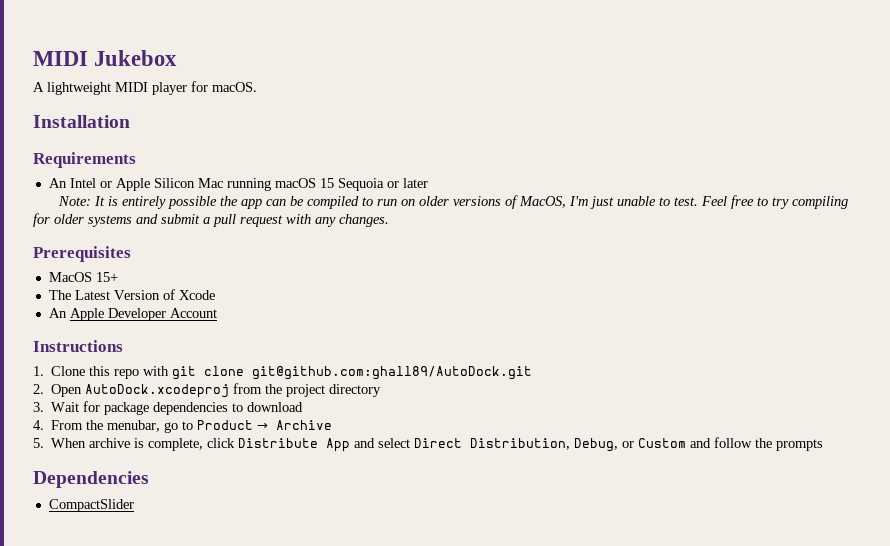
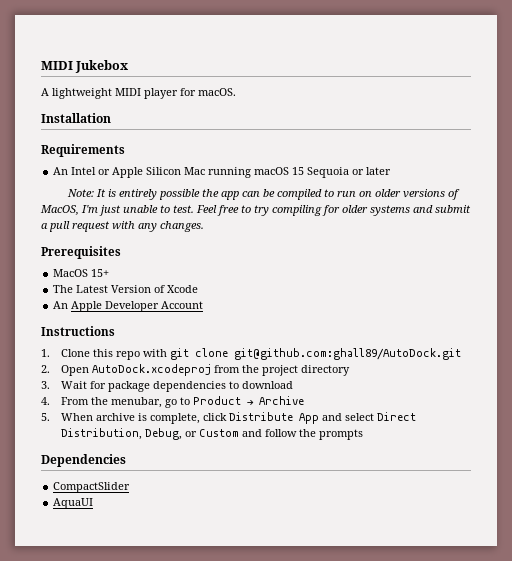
+ AquaUI

